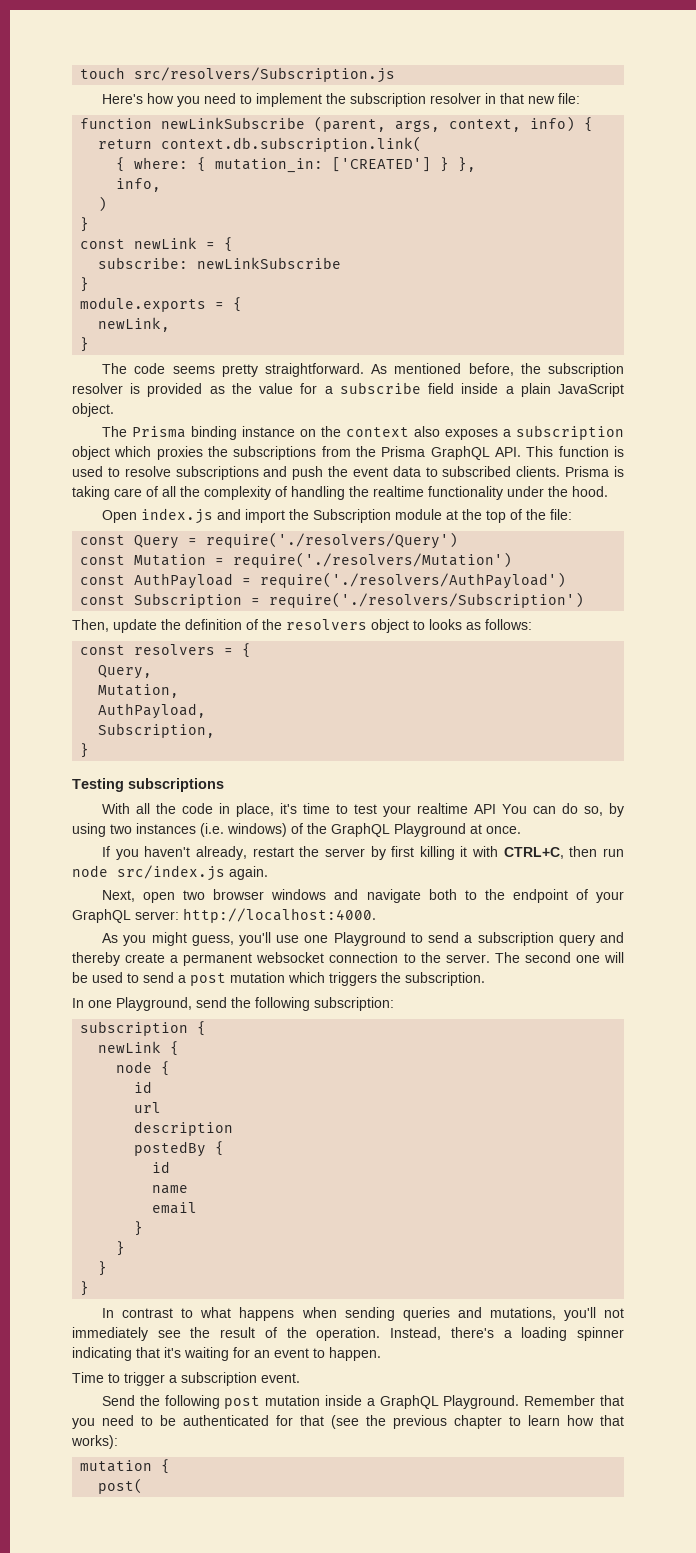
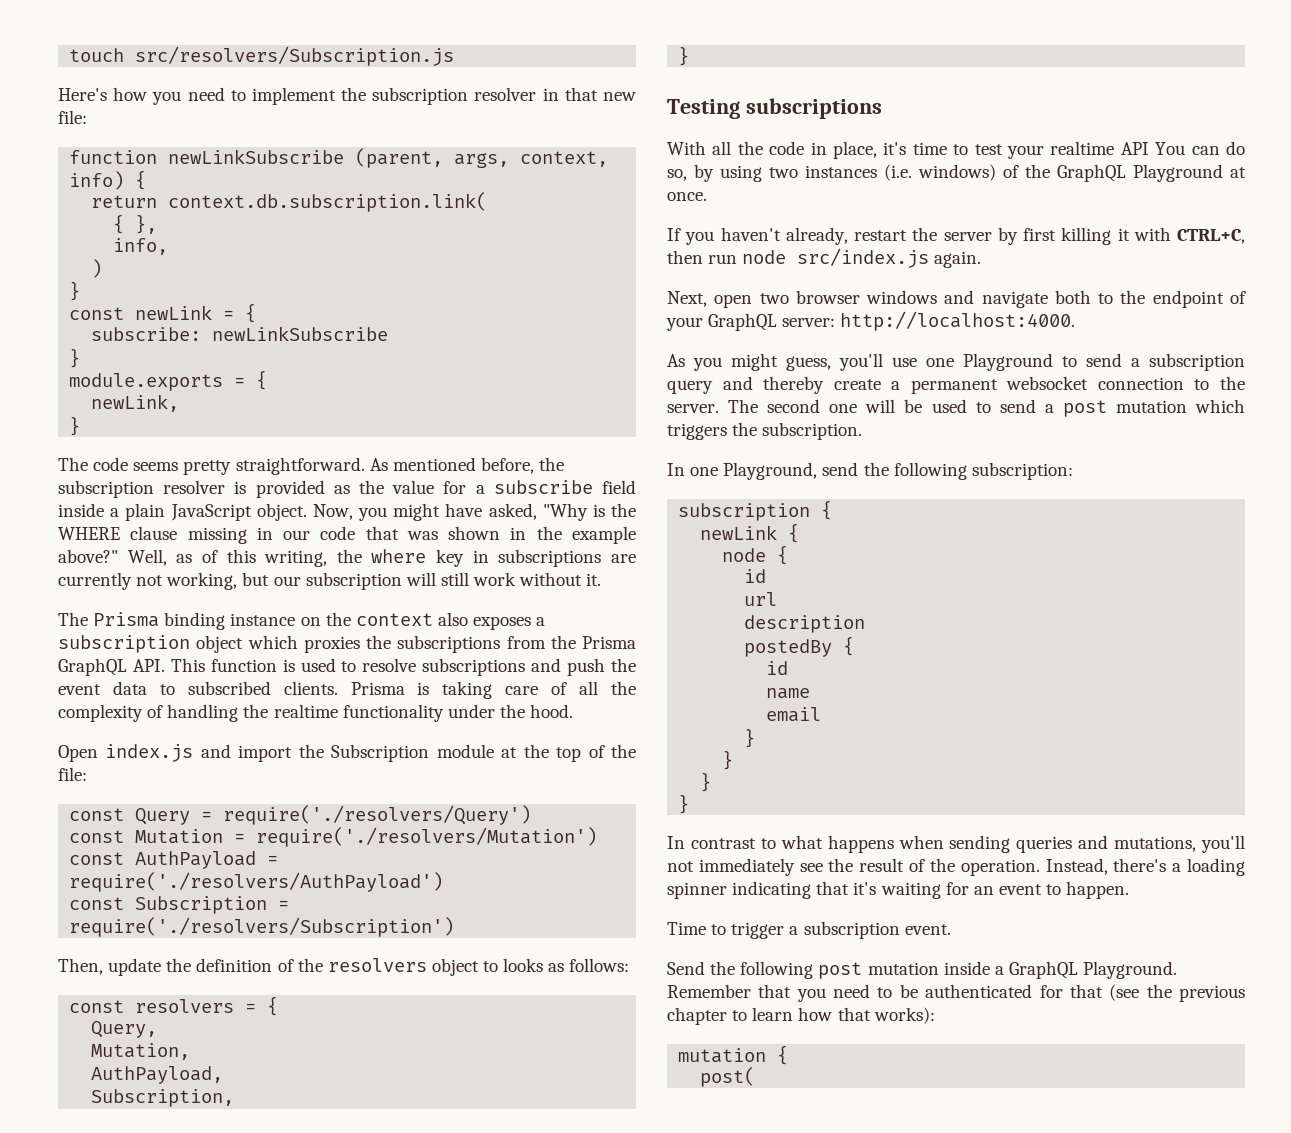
- { where: { mutation_in: ['CREATED'] } },
+ { },
+ Now, you might have asked, "Why is the WHERE clause missing in our code that was shown in the example above?" Well, as of this writing, the where key in subscriptions are currently not working, but our subscription will still work without it.

